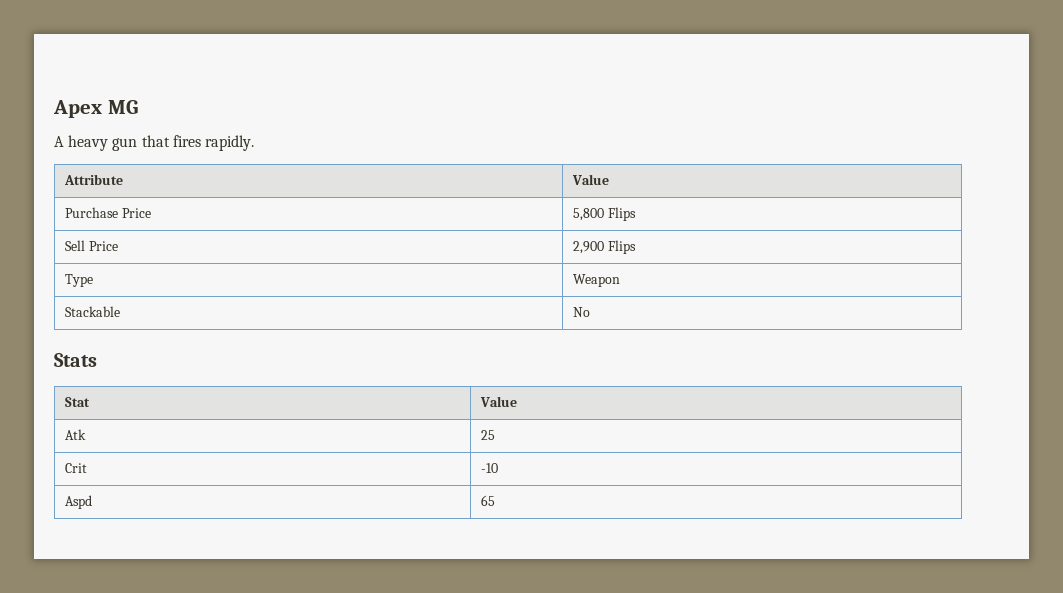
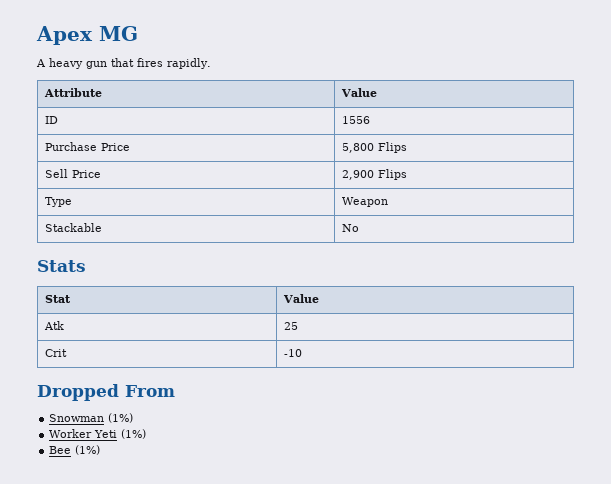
+ ID | 1556
- Aspd | 65
+ Dropped From
+ Snowman (1%)
+ Worker Yeti (1%)
+ Bee (1%)

